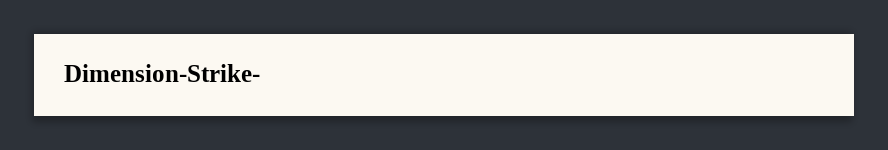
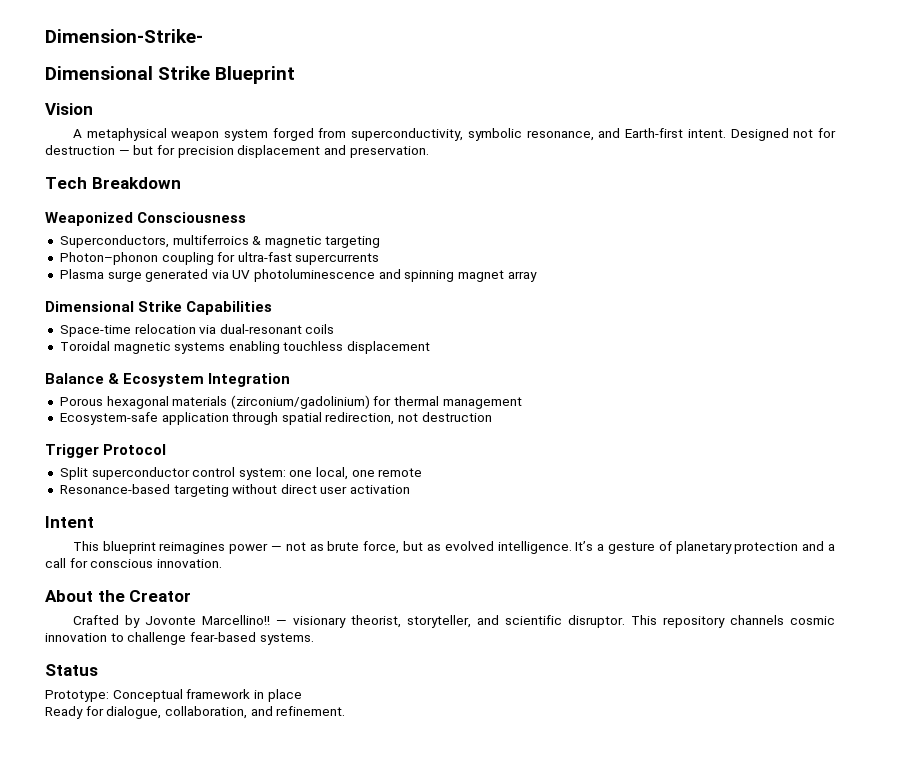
+ Dimensional Strike Blueprint
+ Vision
+ A metaphysical weapon system forged from superconductivity, symbolic resonance, and Earth-first intent. Designed not for destruction — but for precision displacement and preservation.
+ Tech Breakdown
+ Weaponized Consciousness
+ Superconductors, multiferroics & magnetic targeting
+ Photon–phonon coupling for ultra-fast supercurrents
+ Plasma surge generated via UV photoluminescence and spinning magnet array
+ Dimensional Strike Capabilities
+ Space-time relocation via dual-resonant coils
+ Toroidal magnetic systems enabling touchless displacement
+ Balance & Ecosystem Integration
+ Porous hexagonal materials (zirconium/gadolinium) for thermal management
+ Ecosystem-safe application through spatial redirection, not destruction
+ Trigger Protocol
+ Split superconductor control system: one local, one remote
+ Resonance-based targeting without direct user activation
+ Intent
+ This blueprint reimagines power — not as brute force, but as evolved intelligence. It’s a gesture of planetary protection and a call for conscious innovation.
+ About the Creator
+ Crafted by Jovonte Marcellino!! — visionary theorist, storyteller, and scientific disruptor. This repository channels cosmic innovation to challenge fear-based systems.
+ Status
+ Prototype: Conceptual framework in place
+ Ready for dialogue, collaboration, and refinement.

